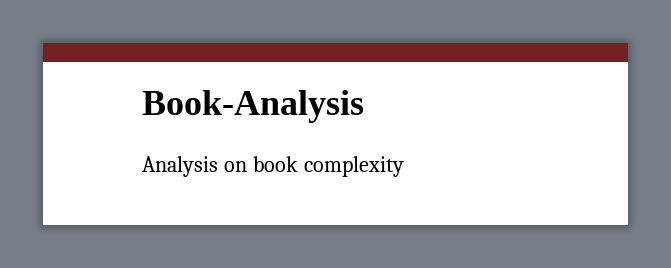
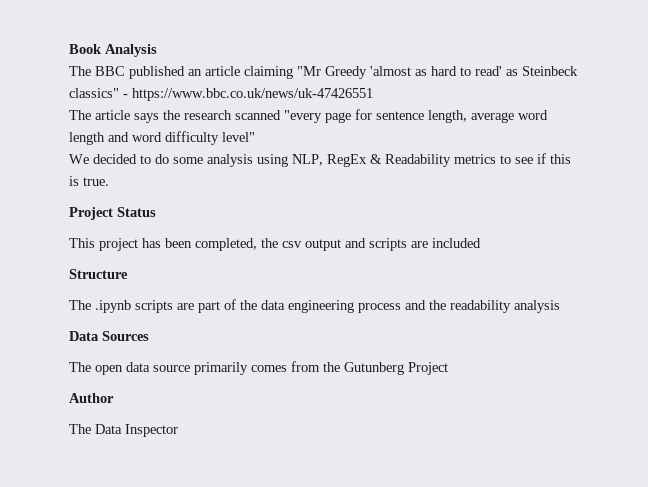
- Book-Analysis
- Analysis on book complexity
+ Book Analysis
+ The BBC published an article claiming "Mr Greedy 'almost as hard to read' as Steinbeck classics" - https://www.bbc.co.uk/news/uk-47426551
+ The article says the research scanned "every page for sentence length, average word length and word difficulty level"
+ We decided to do some analysis using NLP, RegEx & Readability metrics to see if this is true.
+ Project Status
+ This project has been completed, the csv output and scripts are included
+ Structure
+ The .ipynb scripts are part of the data engineering process and the readability analysis
+ Data Sources
+ The open data source primarily comes from the Gutunberg Project
+ Author
+ The Data Inspector

